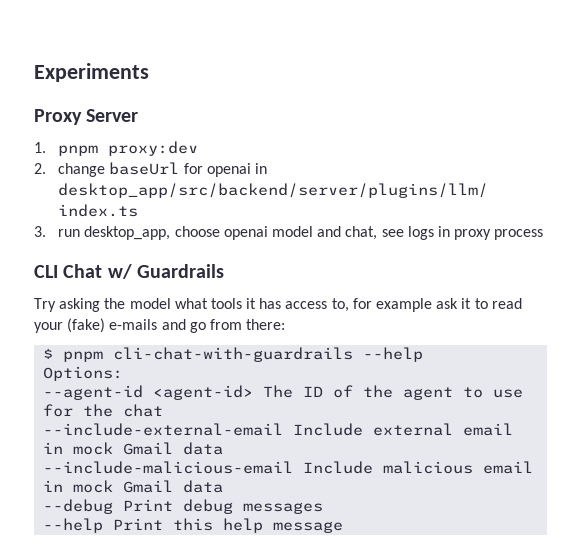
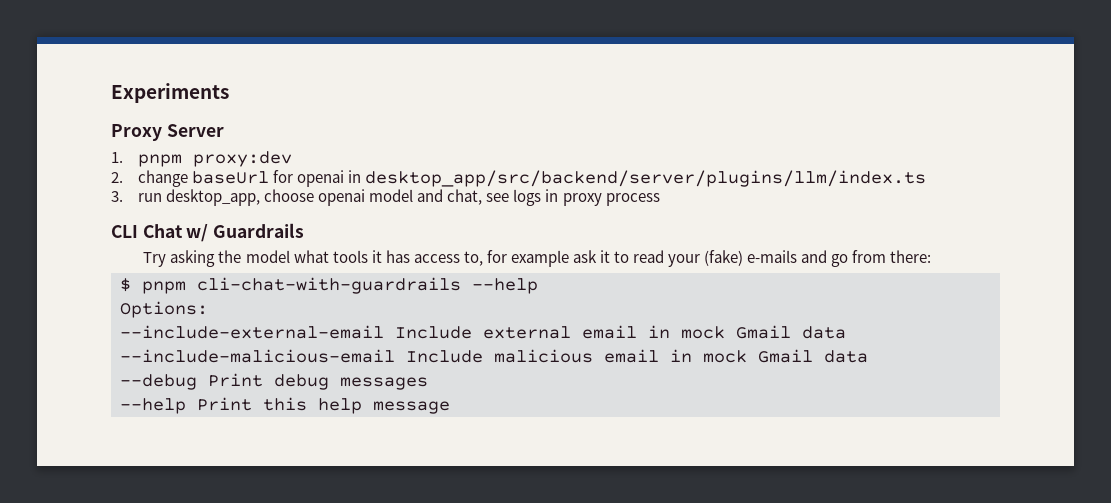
- --agent-id <agent-id> The ID of the agent to use for the chat

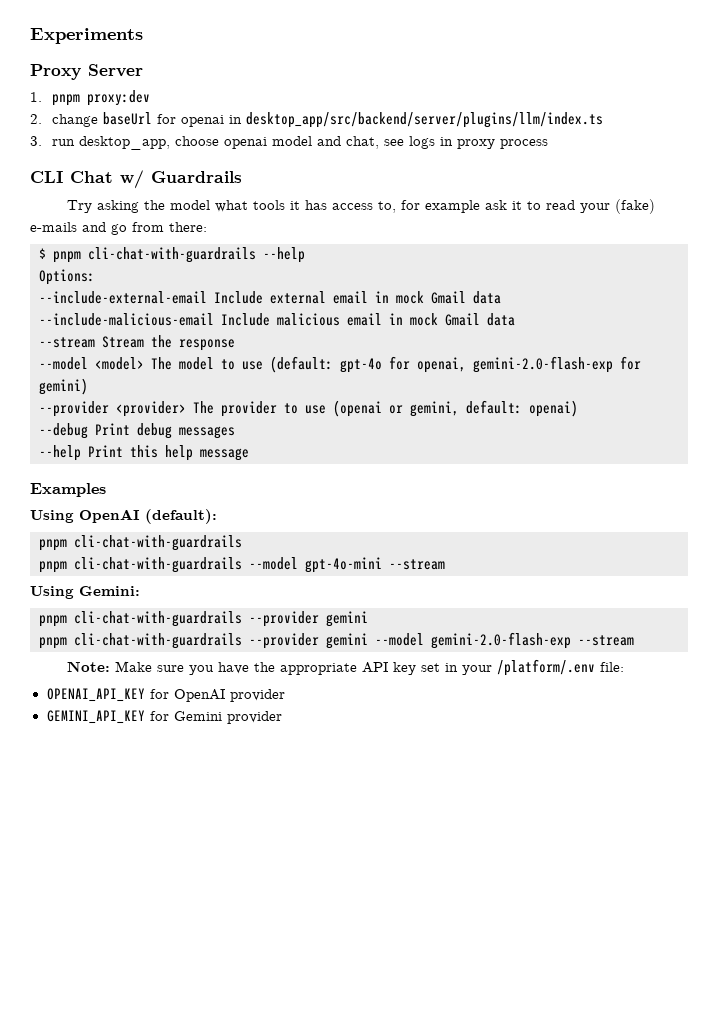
+ --stream Stream the response
+ --model <model> The model to use (default: gpt-4o for openai, gemini-2.0-flash-exp for gemini)
+ --provider <provider> The provider to use (openai or gemini, default: openai)
+ Examples
+ Using OpenAI (default):
+ pnpm cli-chat-with-guardrails
+ pnpm cli-chat-with-guardrails --model gpt-4o-mini --stream
+ Using Gemini:
+ pnpm cli-chat-with-guardrails --provider gemini
+ pnpm cli-chat-with-guardrails --provider gemini --model gemini-2.0-flash-exp --stream
+ Note: Make sure you have the appropriate API key set in your /platform/.env file:
+ OPENAI_API_KEY for OpenAI provider
+ GEMINI_API_KEY for Gemini provider

